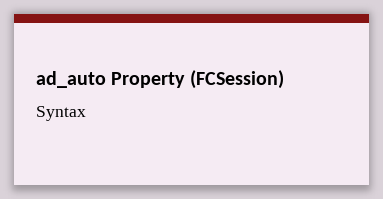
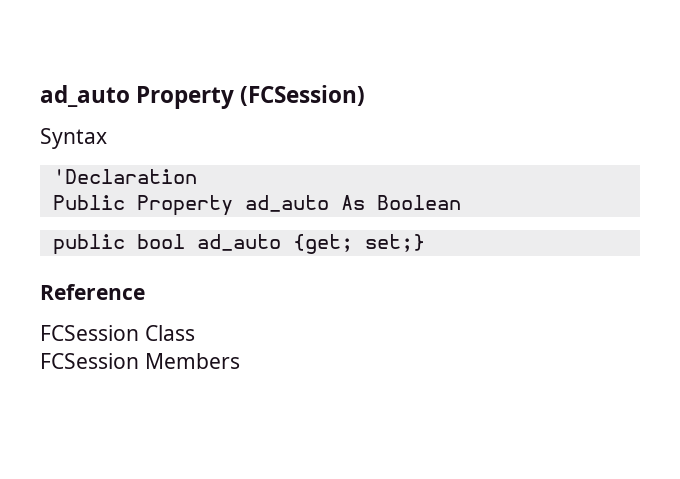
+ 'Declaration
+ Public Property ad_auto As Boolean
+ public bool ad_auto {get; set;}
+ Reference
+ FCSession Class
+ FCSession Members

